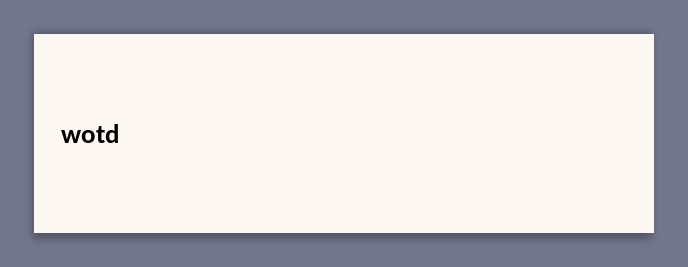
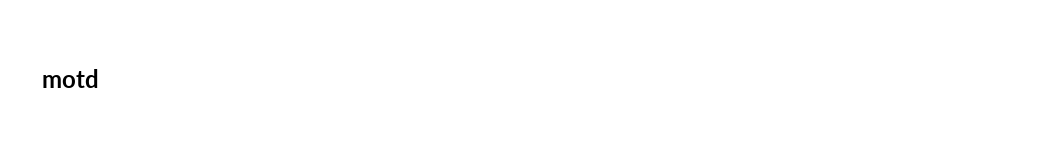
- wotd
+ motd

